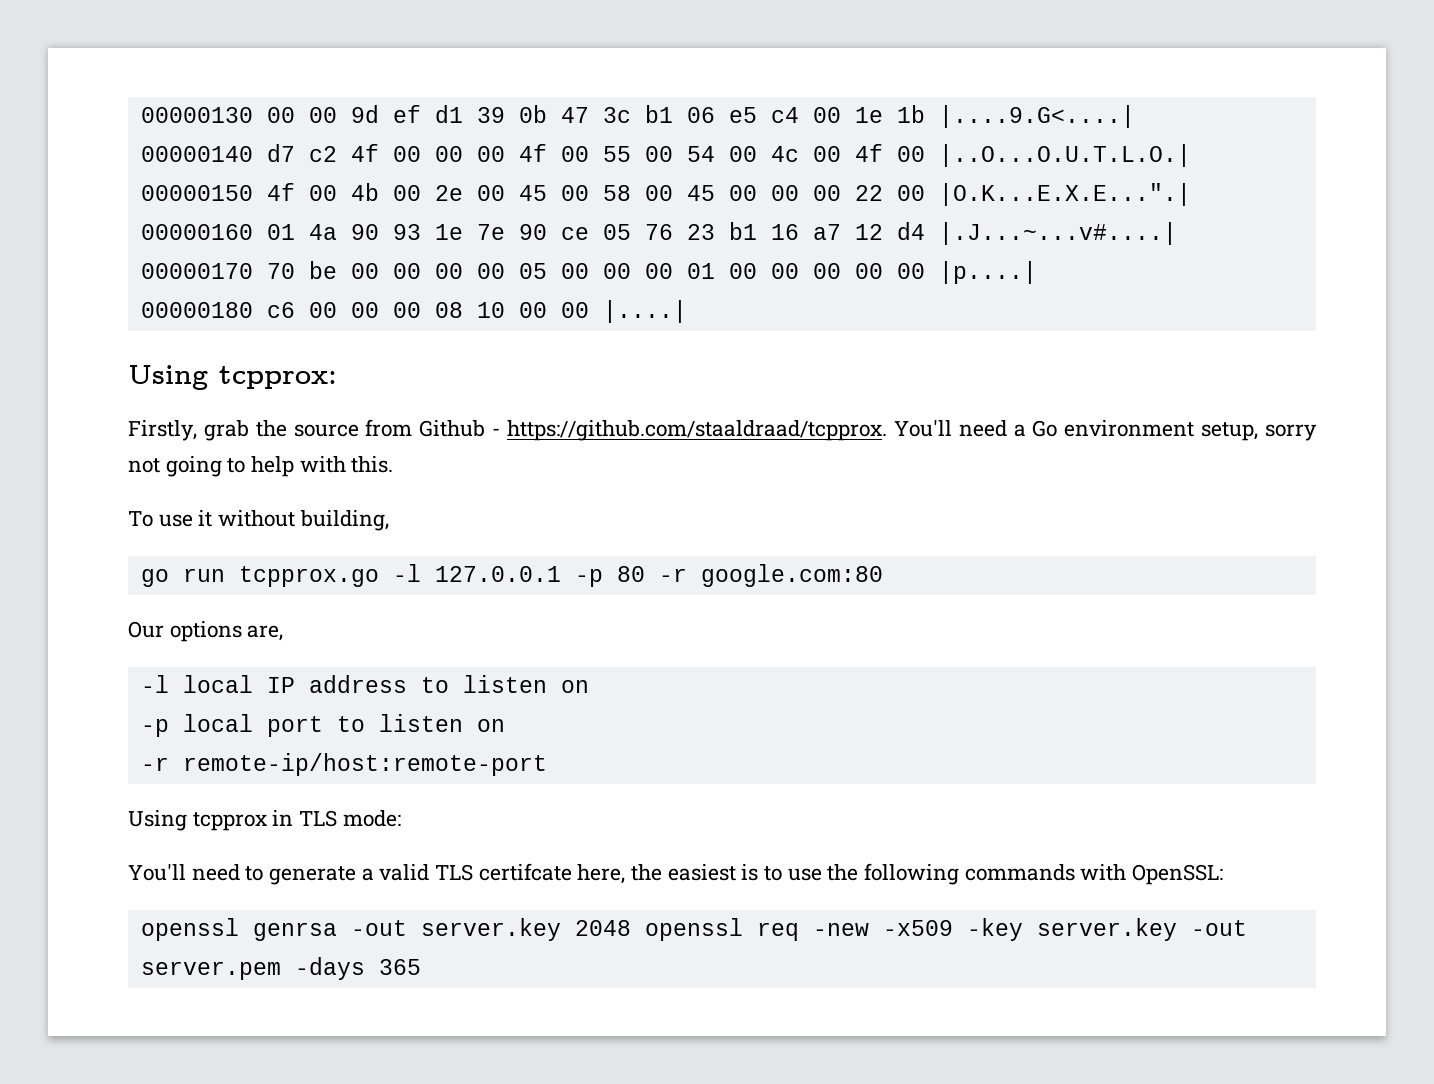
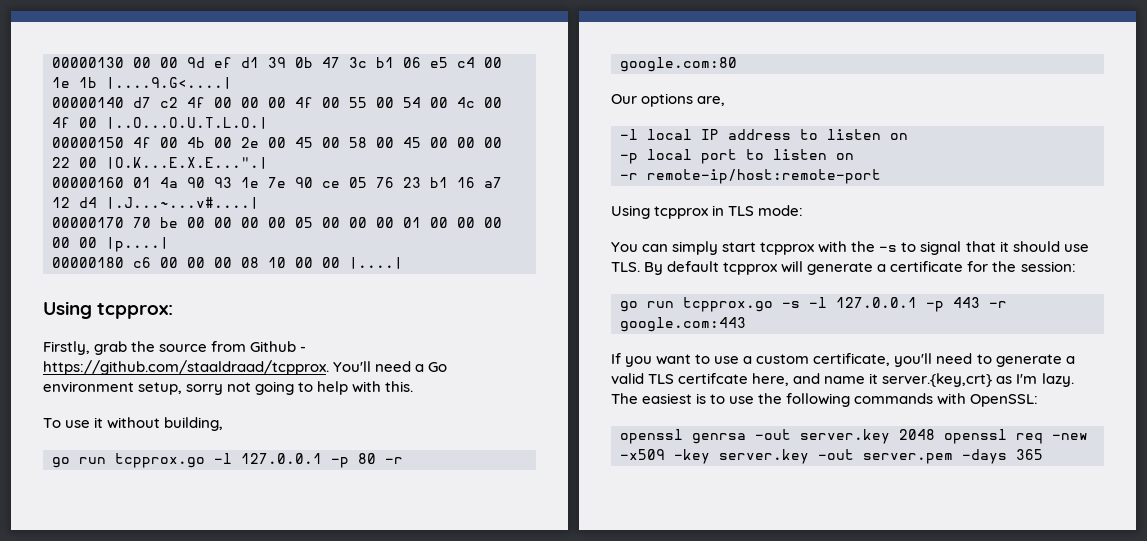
- You'll need to generate a valid TLS certifcate here, the easiest is to use the following commands with OpenSSL:
+ You can simply start tcpprox with the -s to signal that it should use TLS. By default tcpprox will generate a certificate for the session:
+ go run tcpprox.go -s -l 127.0.0.1 -p 443 -r google.com:443
+ If you want to use a custom certificate, you'll need to generate a valid TLS certifcate here, and name it server.{key,crt} as I'm lazy. The easiest is to use the following commands with OpenSSL:

